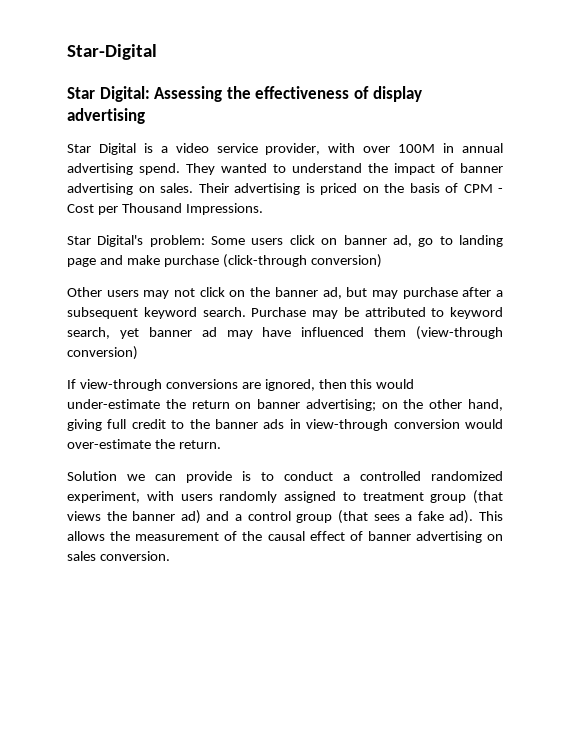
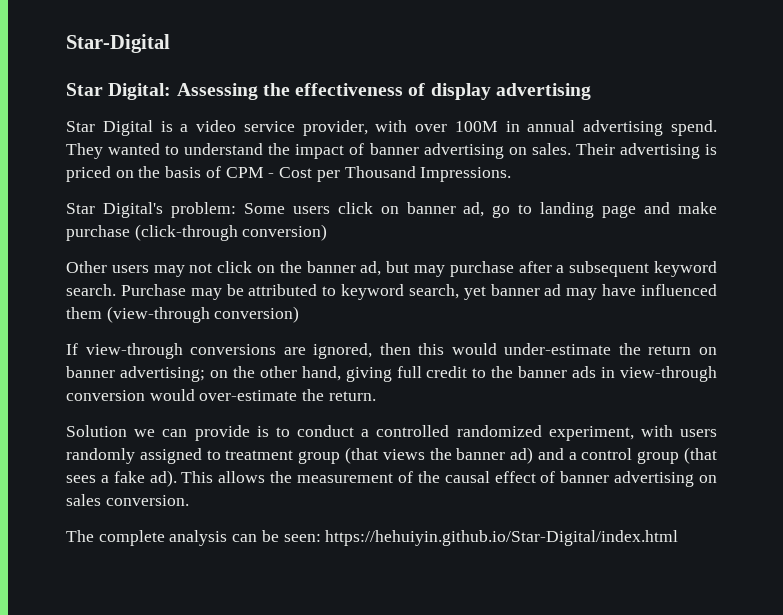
+ The complete analysis can be seen: https://hehuiyin.github.io/Star-Digital/index.html

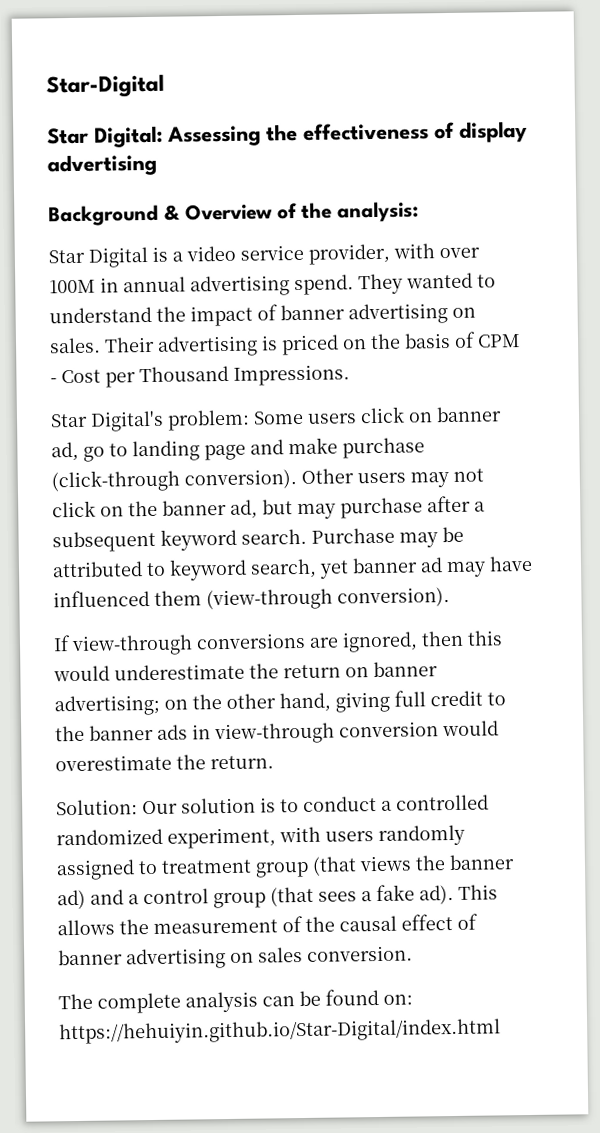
+ Background & Overview of the analysis:
- Star Digital's problem: Some users click on banner ad, go to landing page and make purchase (click-through conversion)
- Other users may not click on the banner ad, but may purchase after a subsequent keyword search.
+ Star Digital's problem: Some users click on banner ad, go to landing page and make purchase (click-through conversion). Other users may not click on the banner ad, but may purchase after a subsequent keyword search.
- Purchase may be attributed to keyword search, yet banner ad may have influenced them (view-through conversion)
+ Purchase may be attributed to keyword search, yet banner ad may have influenced them (view-through conversion).
- If view-through conversions are ignored, then this would under-estimate the return on banner advertising; on the other hand, giving full credit to the banner ads in view-through conversion would over-estimate the return.
+ If view-through conversions are ignored, then this would underestimate the return on banner advertising; on the other hand, giving full credit to the banner ads in view-through conversion would overestimate the return.
- Solution we can provide is to conduct a controlled randomized experiment, with users randomly assigned to treatment group (that views the banner ad) and a control group (that sees a fake ad).
+ Solution: Our solution is to conduct a controlled randomized experiment, with users randomly assigned to treatment group (that views the banner ad) and a control group (that sees a fake ad).
- The complete analysis can be seen: https://hehuiyin.github.io/Star-Digital/index.html
+ The complete analysis can be found on: https://hehuiyin.github.io/Star-Digital/index.html

